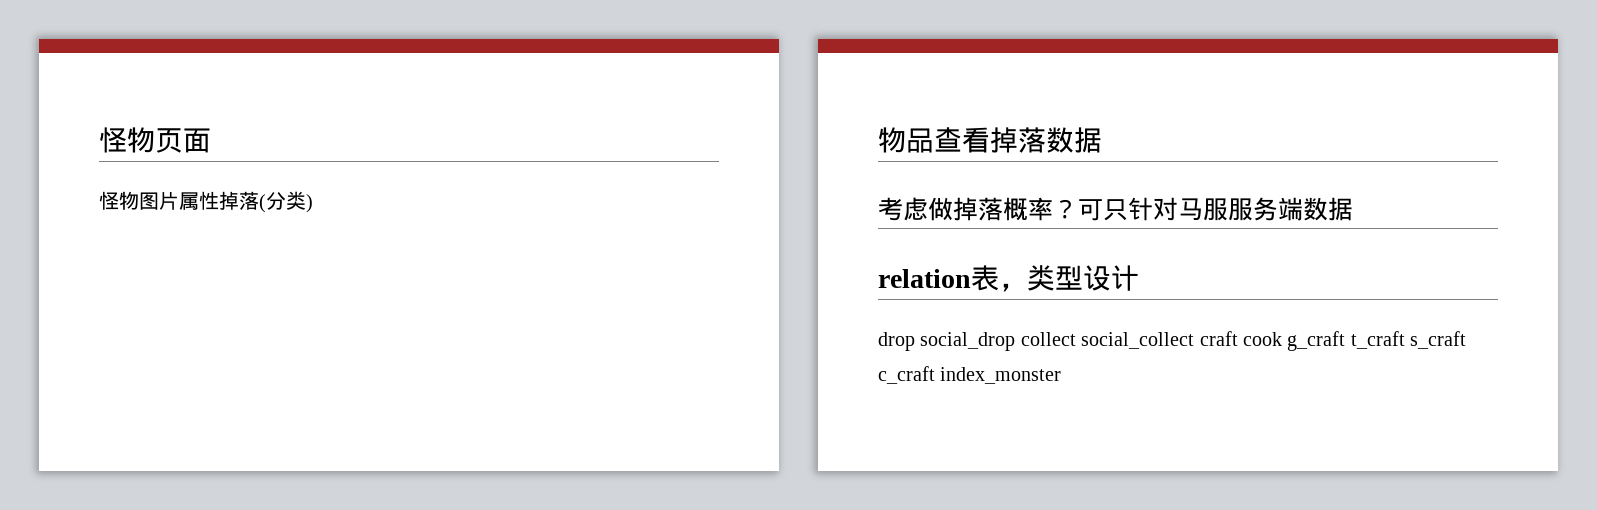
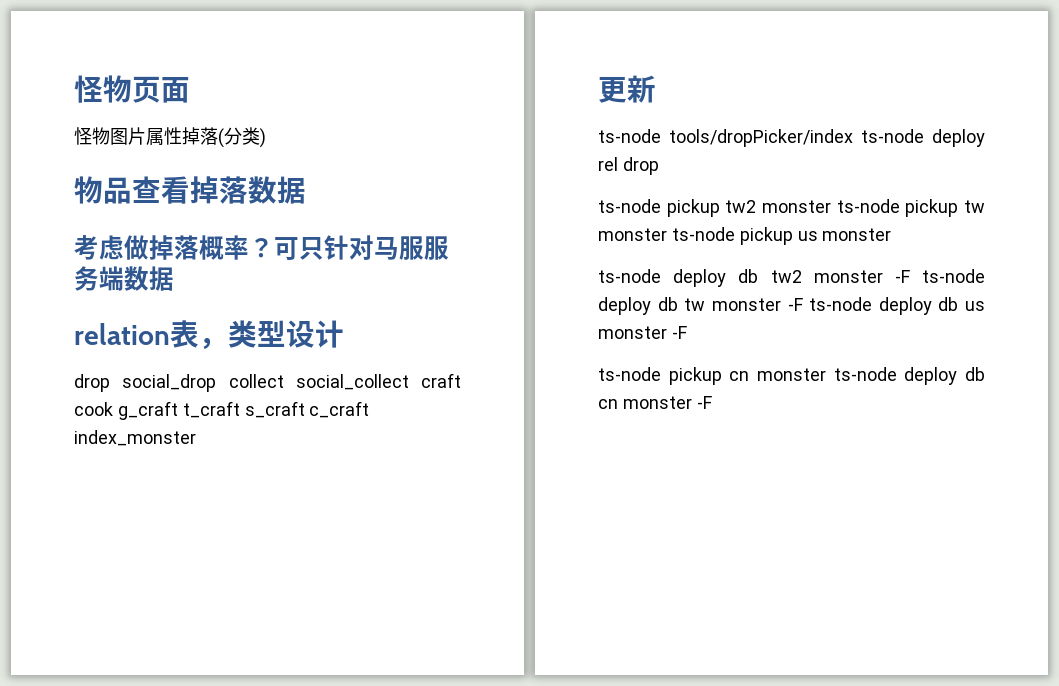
+ 更新
+ ts-node tools/dropPicker/index ts-node deploy rel drop
+ ts-node pickup tw2 monster ts-node pickup tw monster ts-node pickup us monster
+ ts-node deploy db tw2 monster -F ts-node deploy db tw monster -F ts-node deploy db us monster -F
+ ts-node pickup cn monster ts-node deploy db cn monster -F

